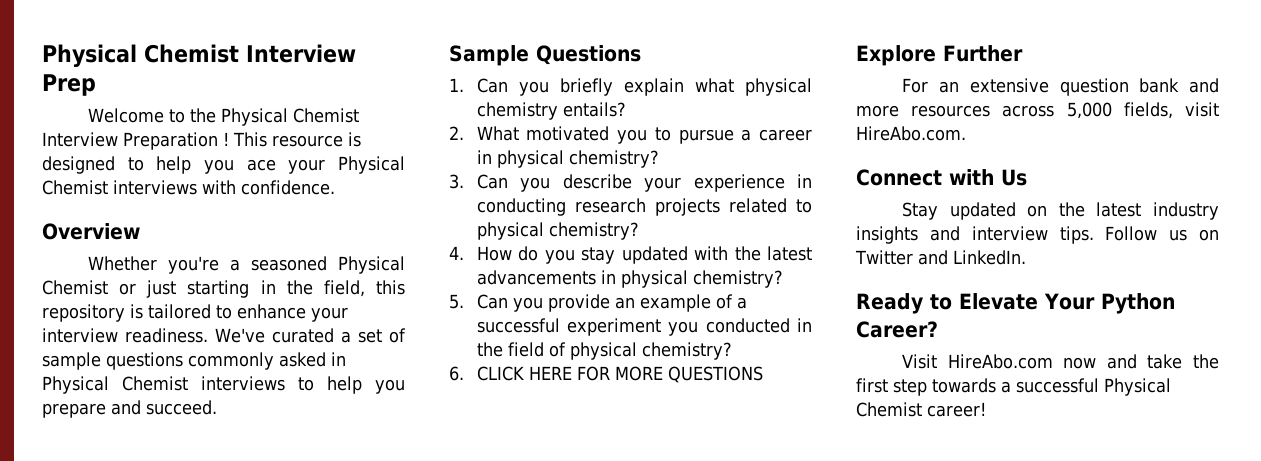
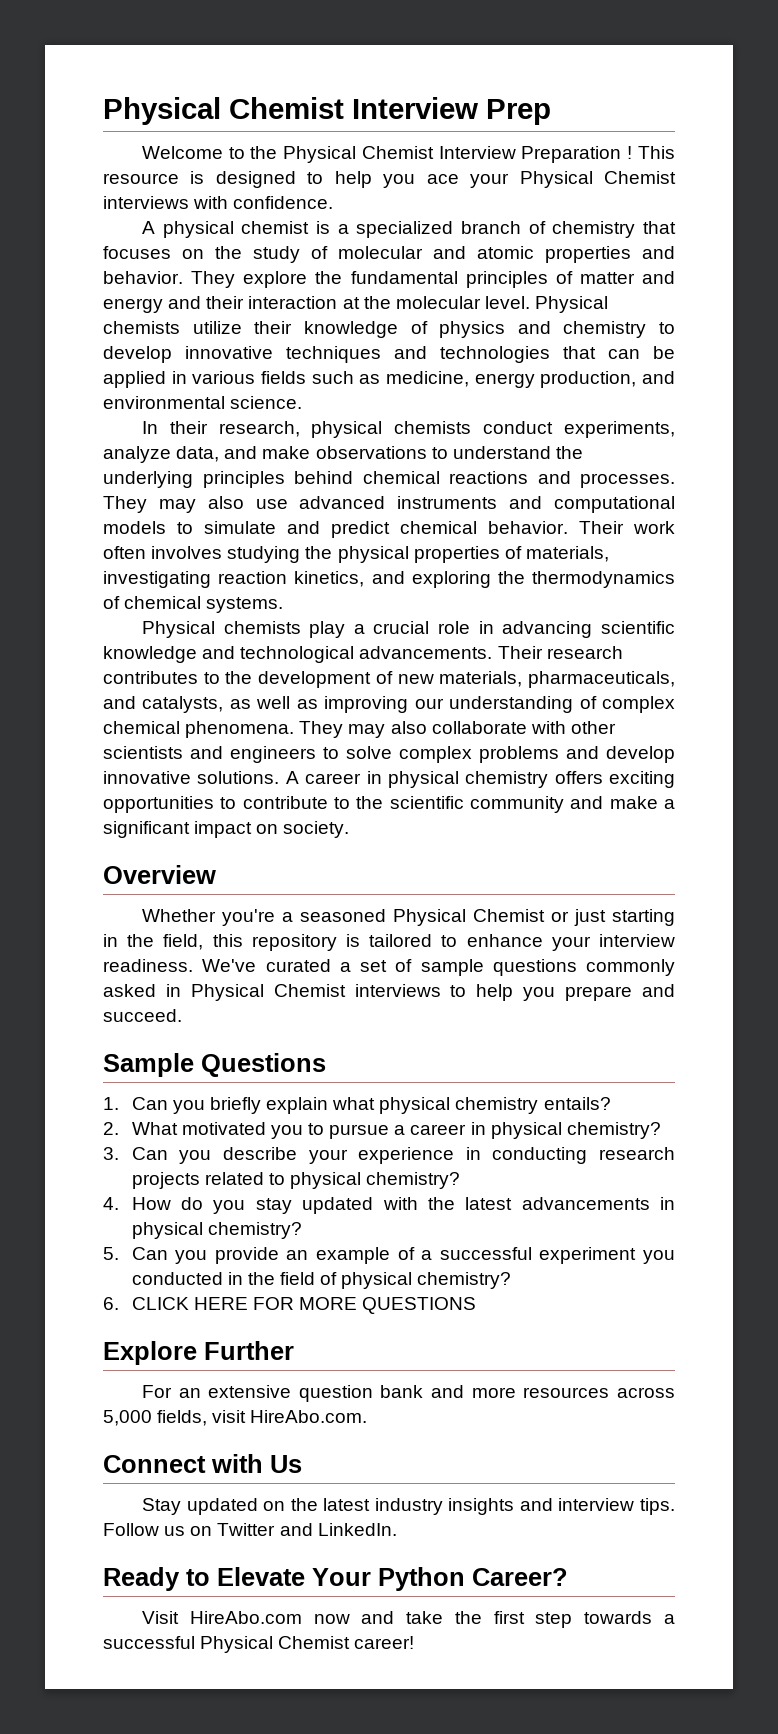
+ A physical chemist is a specialized branch of chemistry that focuses on the study of molecular and atomic properties and behavior. They explore the fundamental principles of matter and energy and their interaction at the molecular level. Physical chemists utilize their knowledge of physics and chemistry to develop innovative techniques and technologies that can be applied in various fields such as medicine, energy production, and environmental science.
+ In their research, physical chemists conduct experiments, analyze data, and make observations to understand the underlying principles behind chemical reactions and processes. They may also use advanced instruments and computational models to simulate and predict chemical behavior. Their work often involves studying the physical properties of materials, investigating reaction kinetics, and exploring the thermodynamics of chemical systems.
+ Physical chemists play a crucial role in advancing scientific knowledge and technological advancements. Their research contributes to the development of new materials, pharmaceuticals, and catalysts, as well as improving our understanding of complex chemical phenomena. They may also collaborate with other scientists and engineers to solve complex problems and develop innovative solutions. A career in physical chemistry offers exciting opportunities to contribute to the scientific community and make a significant impact on society.

